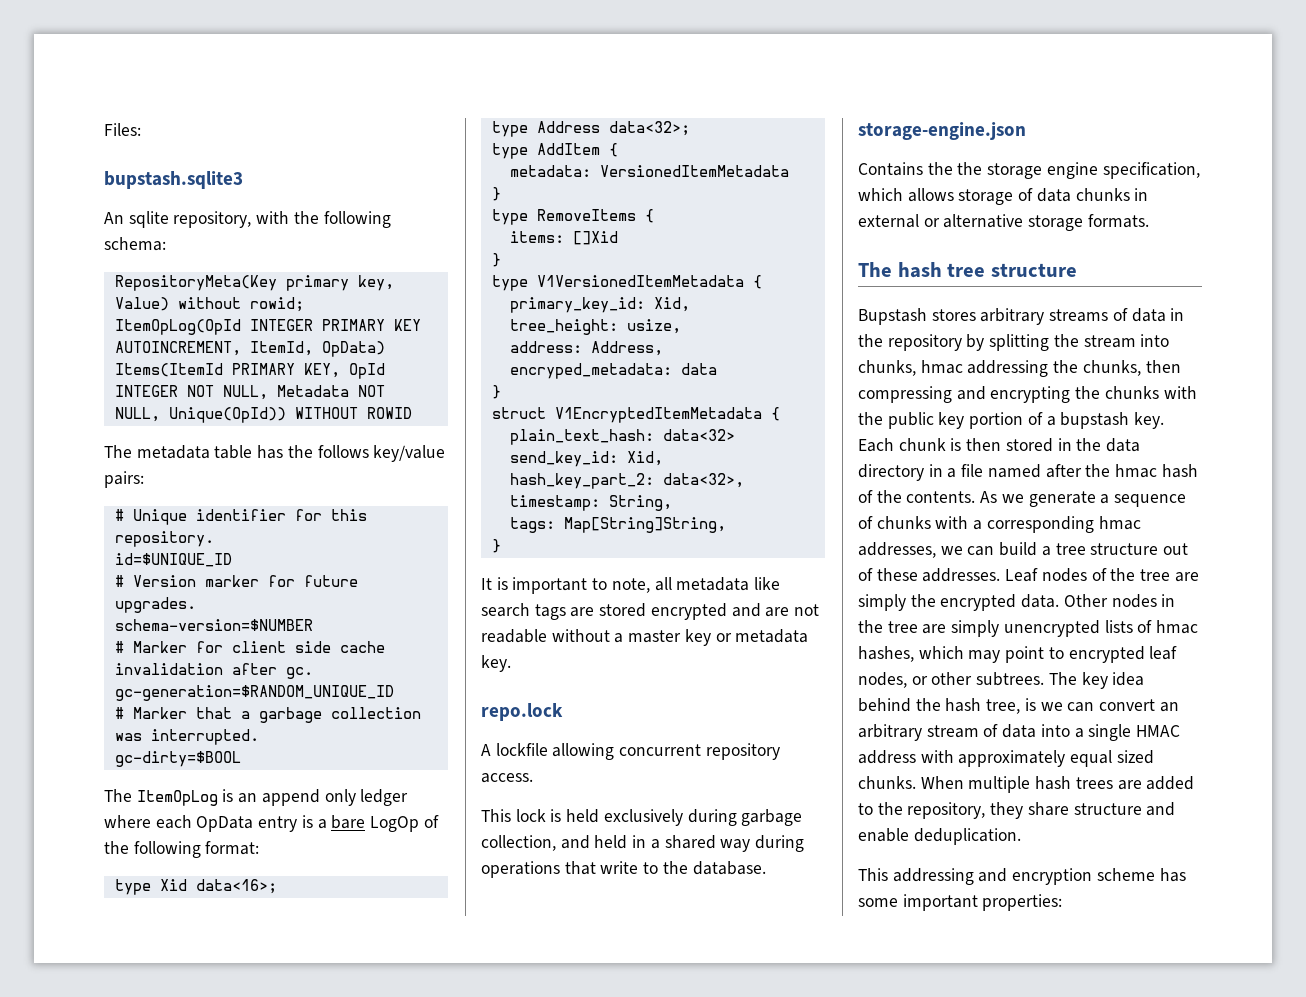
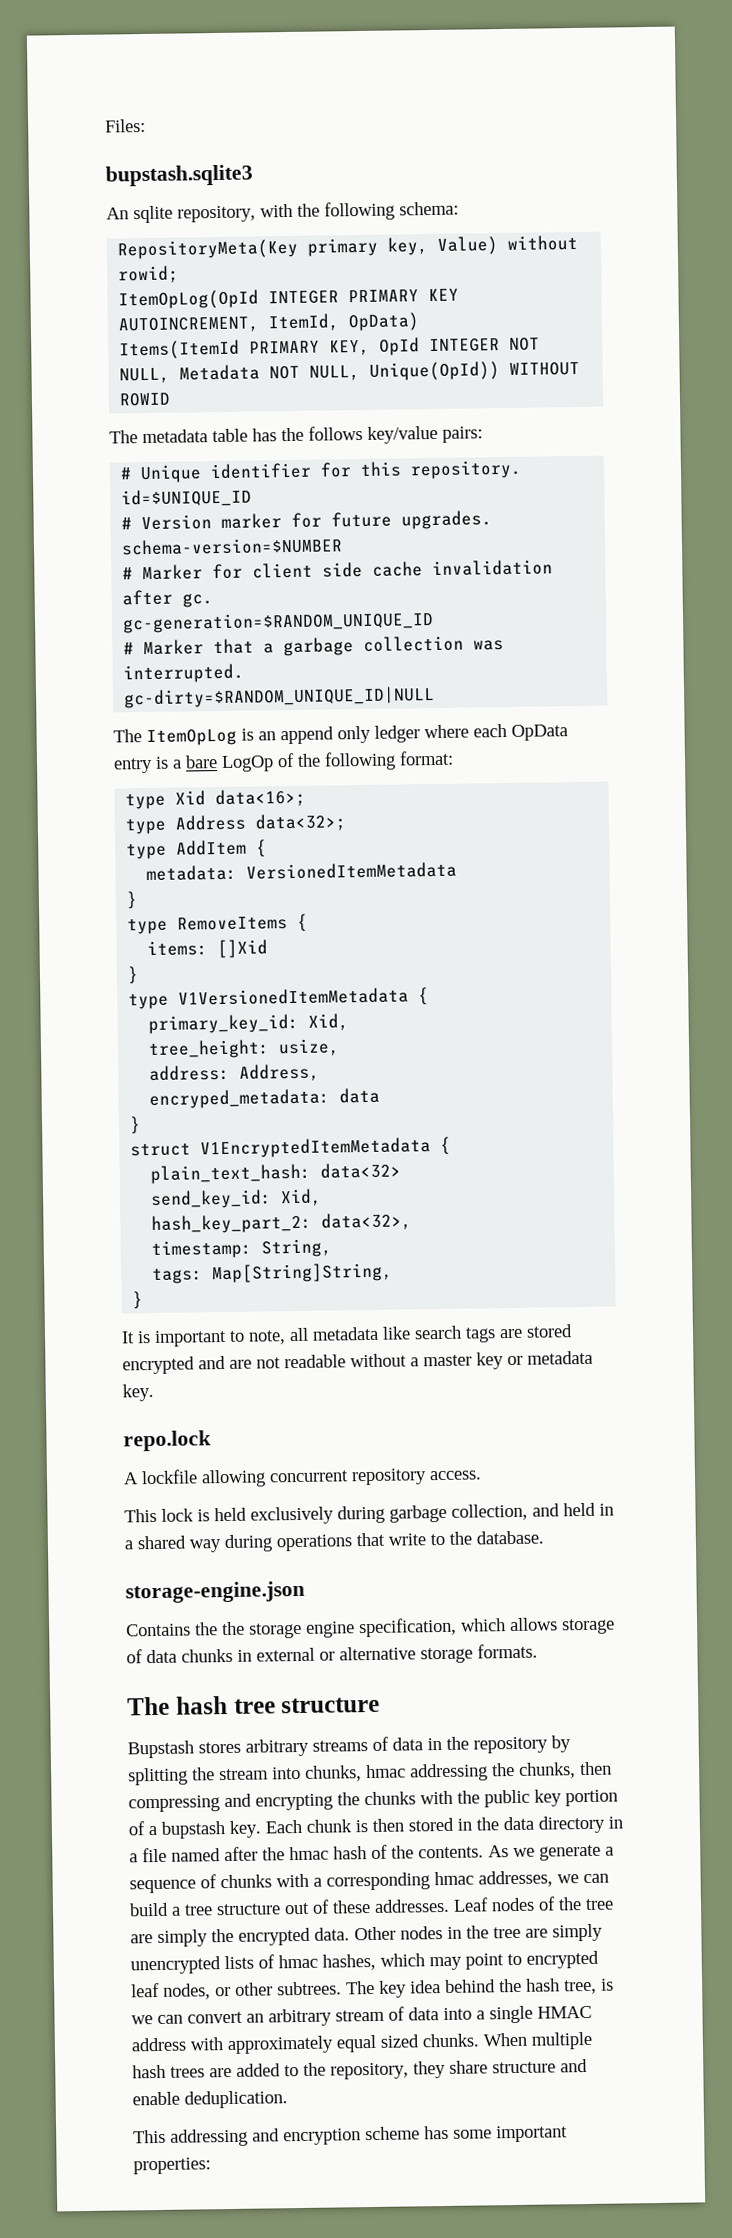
- gc-dirty=$BOOL
+ gc-dirty=$RANDOM_UNIQUE_ID|NULL

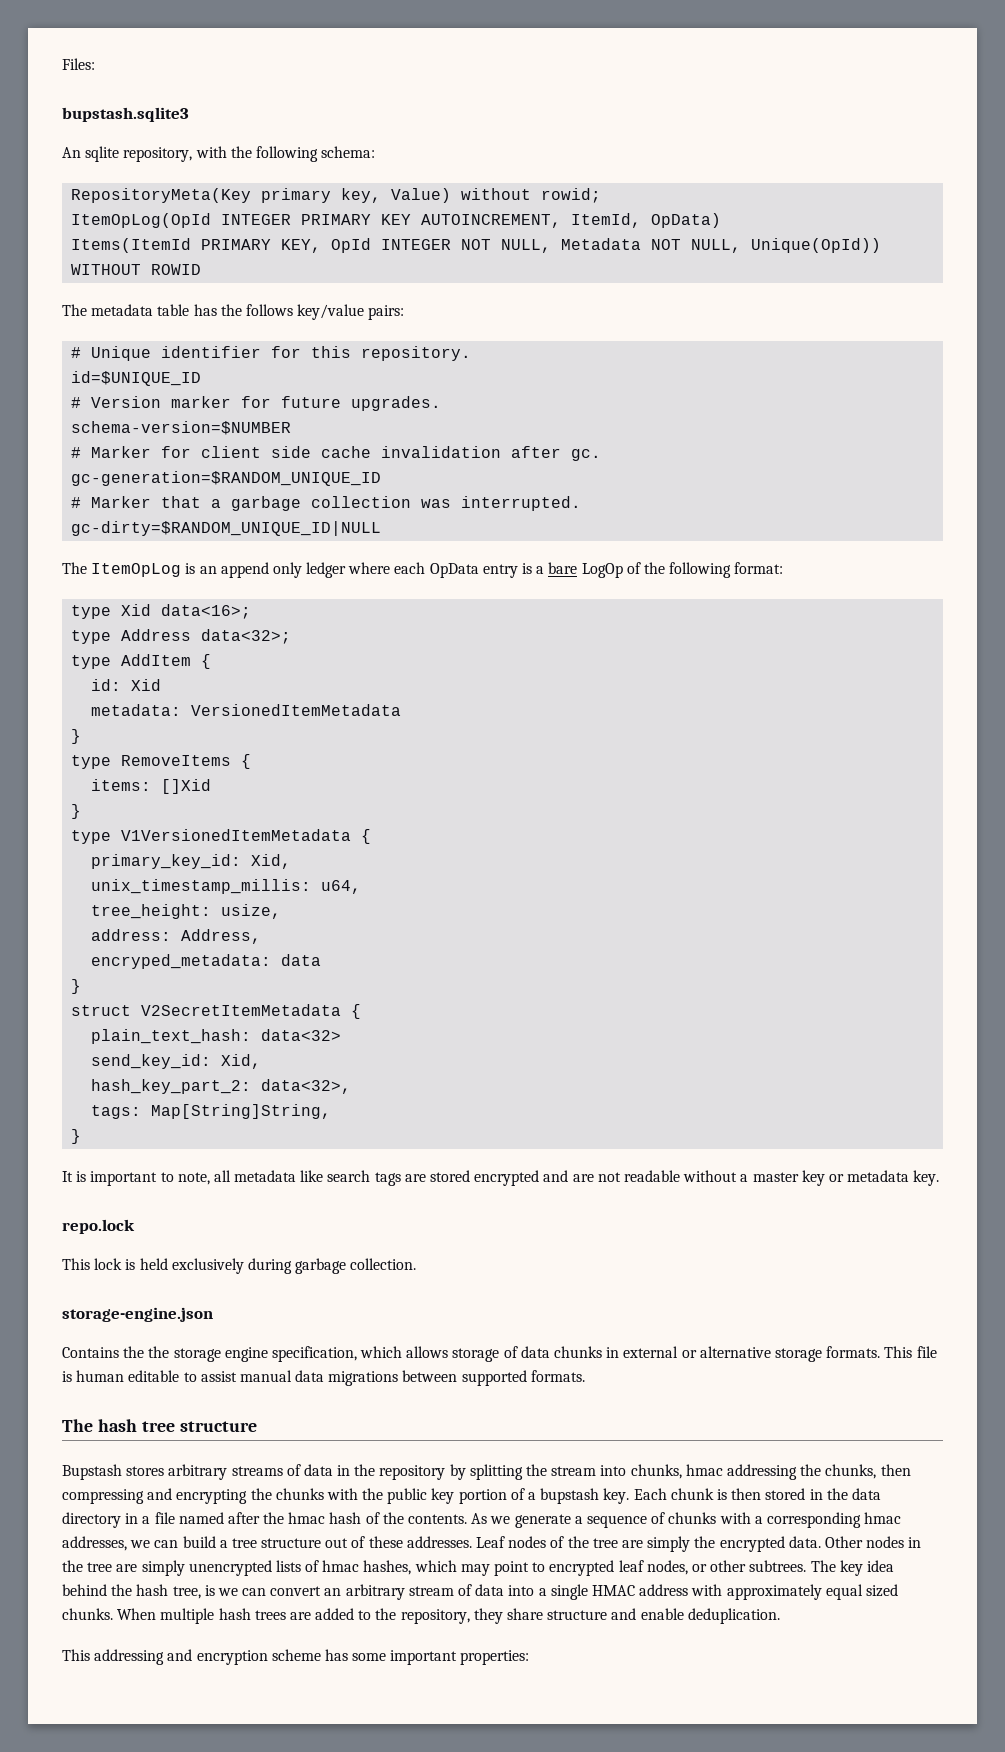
+ id: Xid
+ unix_timestamp_millis: u64,
- struct V1EncryptedItemMetadata {
+ struct V2SecretItemMetadata {
- timestamp: String,
- A lockfile allowing concurrent repository access.
- This lock is held exclusively during garbage collection, and held in a shared way during operations that write to the database.
+ This lock is held exclusively during garbage collection.
+ This file is human editable to assist manual data migrations between supported formats.

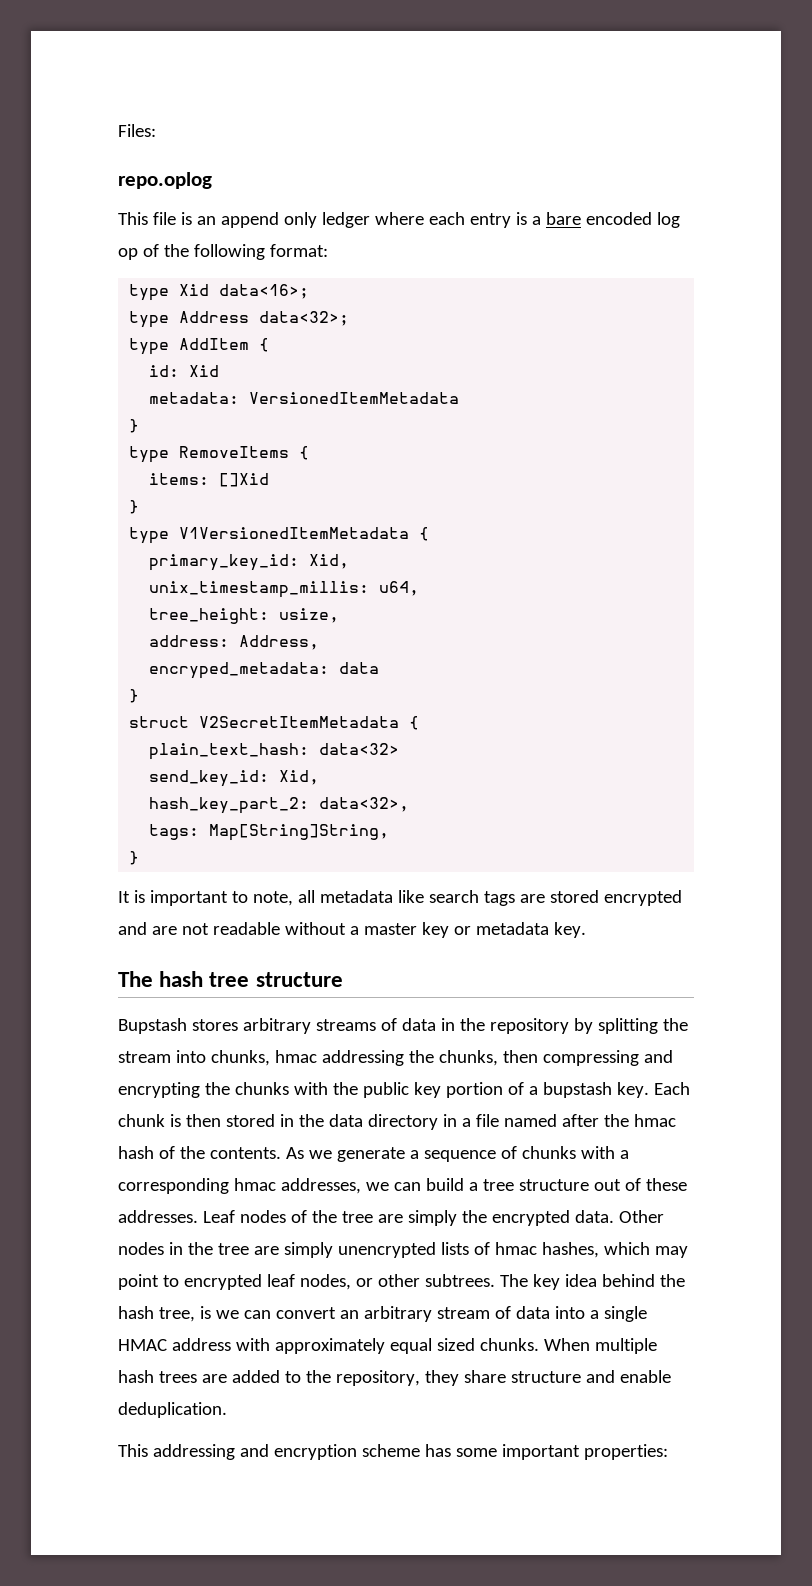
- bupstash.sqlite3
- An sqlite repository, with the following schema:
- RepositoryMeta(Key primary key, Value) without rowid;
- ItemOpLog(OpId INTEGER PRIMARY KEY AUTOINCREMENT, ItemId, OpData)
- Items(ItemId PRIMARY KEY, OpId INTEGER NOT NULL, Metadata NOT NULL, Unique(OpId)) WITHOUT ROWID
- The metadata table has the follows key/value pairs:
- # Unique identifier for this repository.
- id=$UNIQUE_ID
- # Version marker for future upgrades.
- schema-version=$NUMBER
- # Marker for client side cache invalidation after gc.
- gc-generation=$RANDOM_UNIQUE_ID
- # Marker that a garbage collection was interrupted.
- gc-dirty=$RANDOM_UNIQUE_ID|NULL
- The ItemOpLog is an append only ledger where each OpData entry is a bare LogOp of the following format:
+ repo.oplog
+ This file is an append only ledger where each entry is a bare encoded log op of the following format:
- repo.lock
- This lock is held exclusively during garbage collection.
- storage-engine.json
- Contains the the storage engine specification, which allows storage of data chunks in external or alternative storage formats. This file is human editable to assist manual data migrations between supported formats.

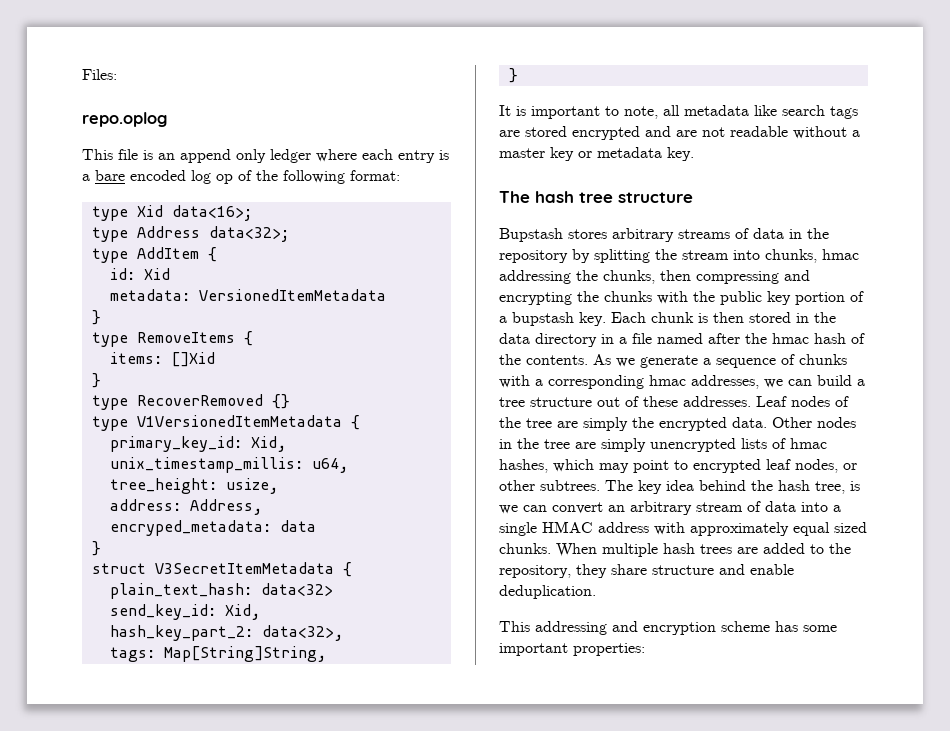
+ type RecoverRemoved {}
- struct V2SecretItemMetadata {
+ struct V3SecretItemMetadata {

